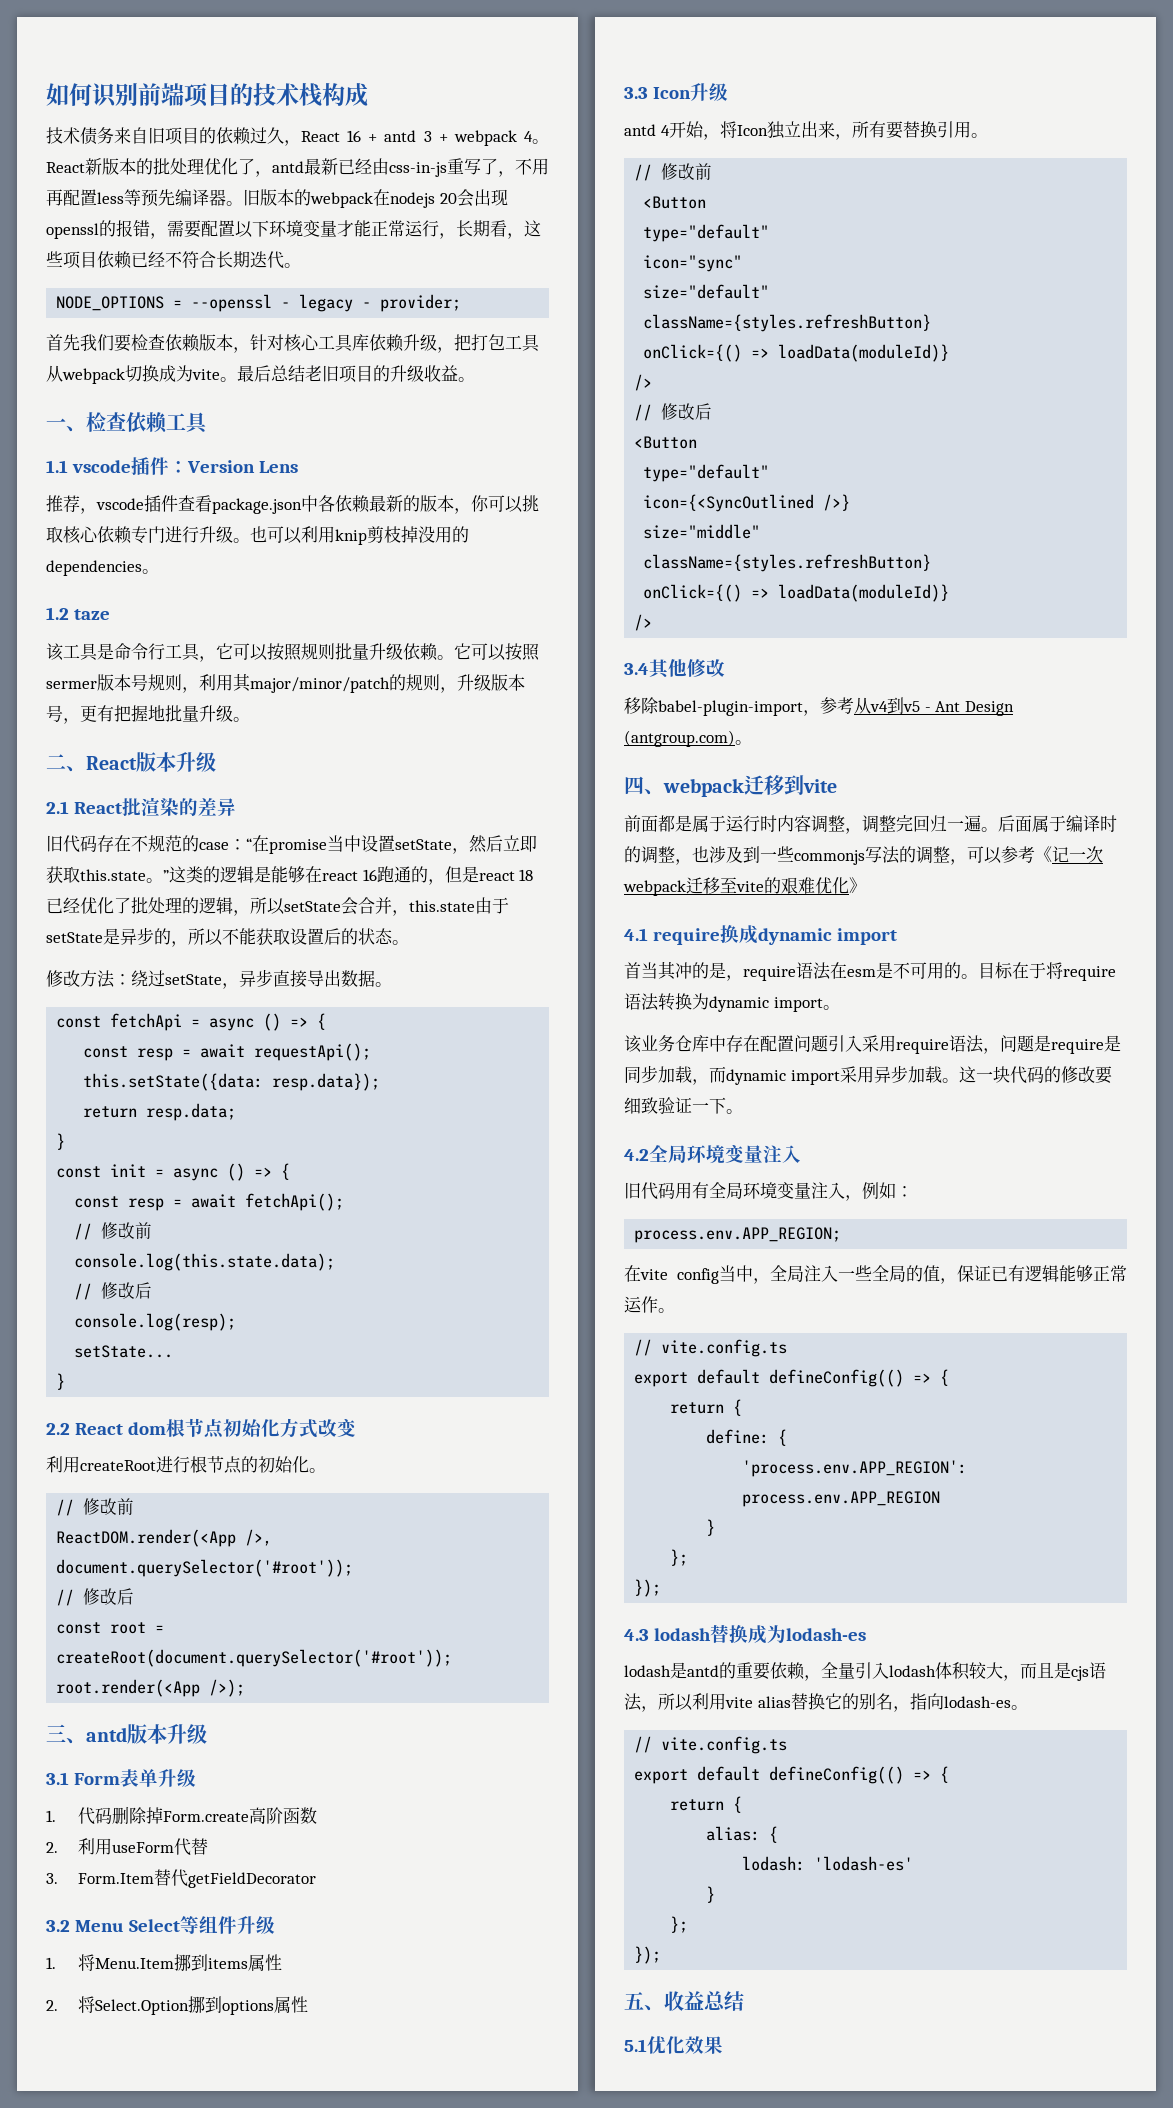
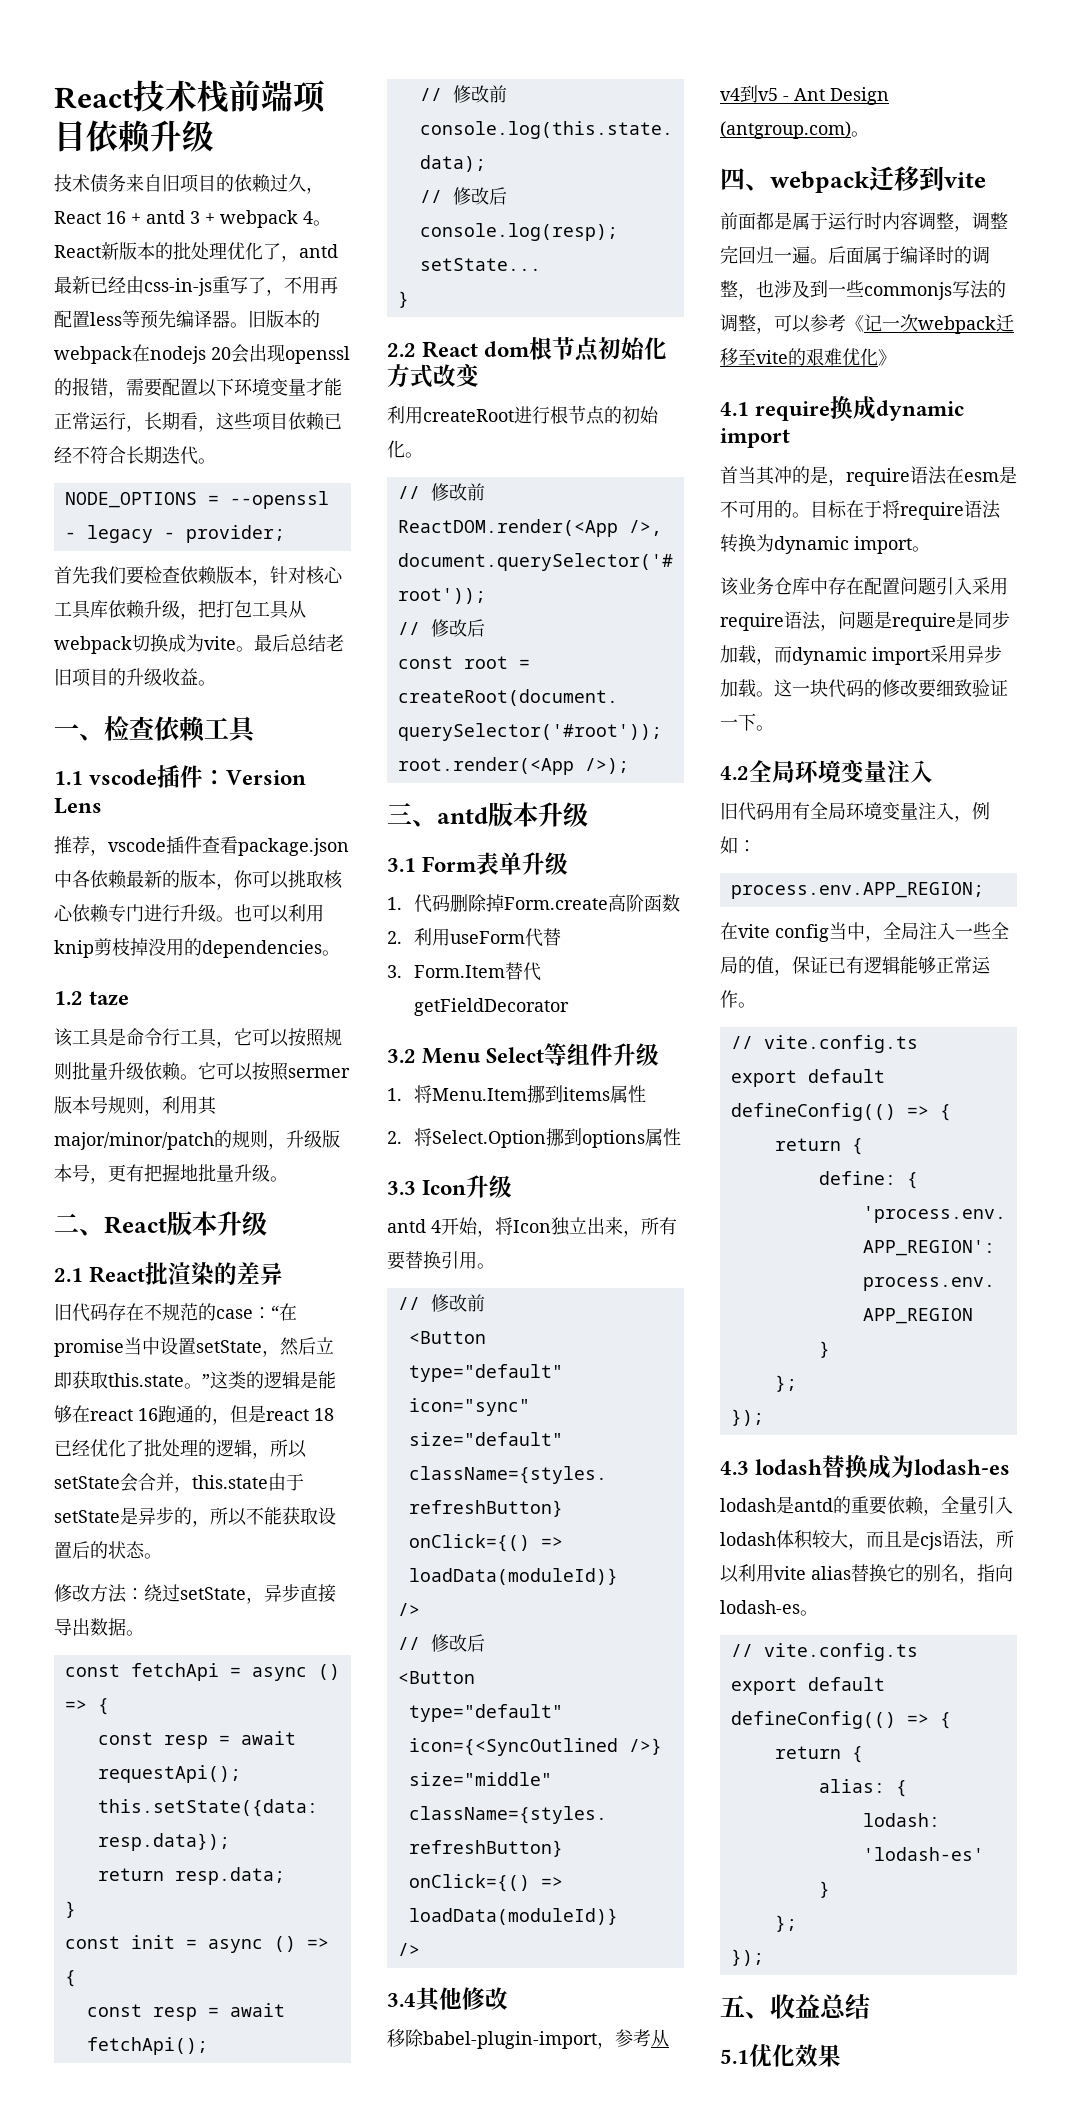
- 如何识别前端项目的技术栈构成
+ React技术栈前端项目依赖升级

